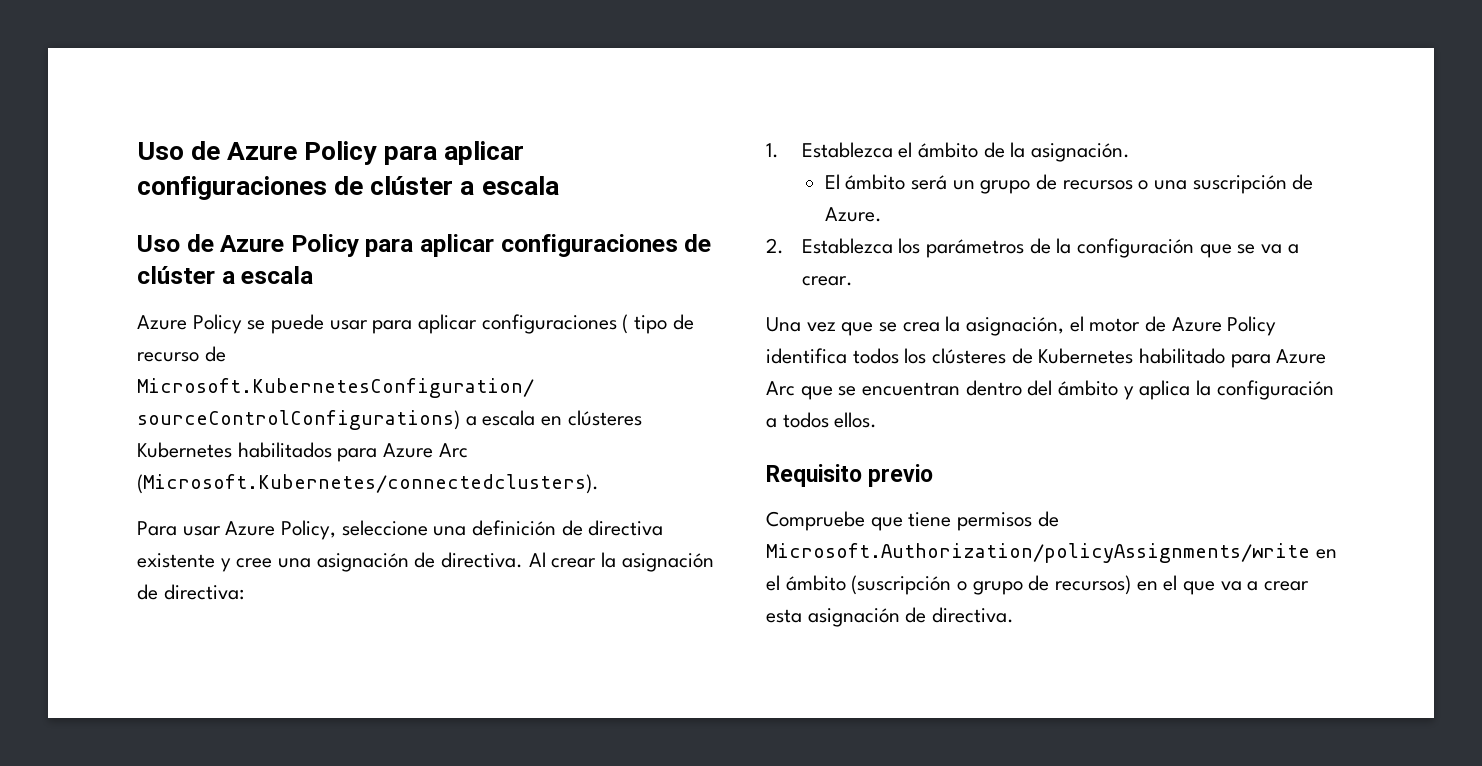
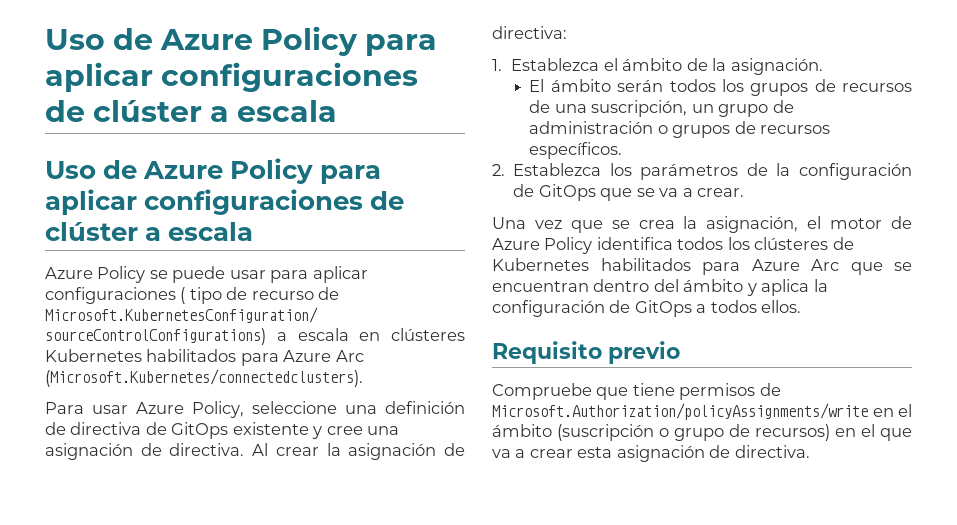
- Para usar Azure Policy, seleccione una definición de directiva existente y cree una asignación de directiva.
+ Para usar Azure Policy, seleccione una definición de directiva de GitOps existente y cree una asignación de directiva.
- El ámbito será un grupo de recursos o una suscripción de Azure.
+ El ámbito serán todos los grupos de recursos de una suscripción, un grupo de administración o grupos de recursos específicos.
- 2. Establezca los parámetros de la configuración que se va a crear.
+ 2. Establezca los parámetros de la configuración de GitOps que se va a crear.
- Una vez que se crea la asignación, el motor de Azure Policy identifica todos los clústeres de Kubernetes habilitado para Azure Arc que se encuentran dentro del ámbito y aplica la configuración a todos ellos.
+ Una vez que se crea la asignación, el motor de Azure Policy identifica todos los clústeres de Kubernetes habilitados para Azure Arc que se encuentran dentro del ámbito y aplica la configuración de GitOps a todos ellos.

